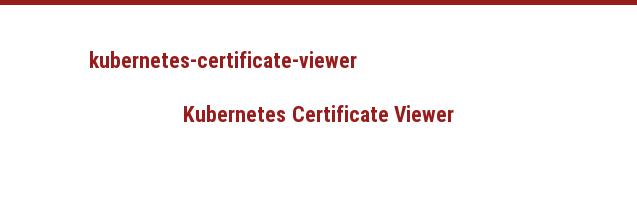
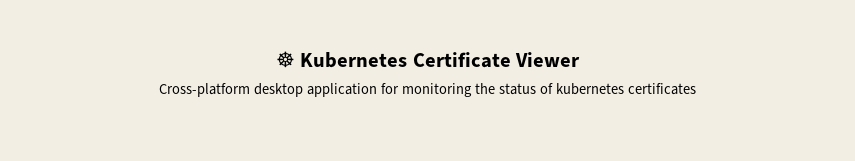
- kubernetes-certificate-viewer
- Kubernetes Certificate Viewer
+ ☸ Kubernetes Certificate Viewer
+ Cross-platform desktop application for monitoring the status of kubernetes certificates

